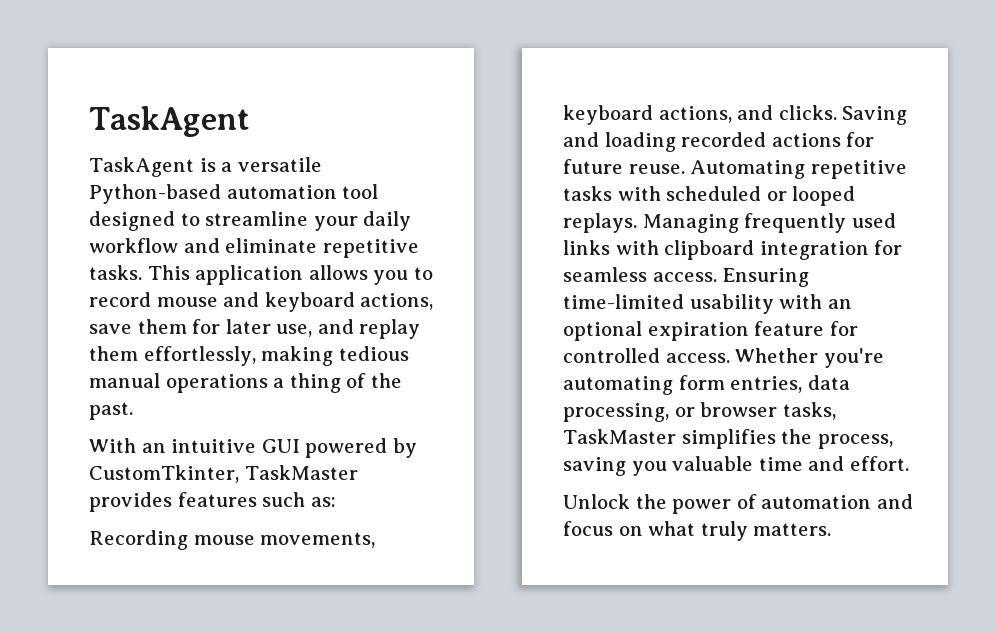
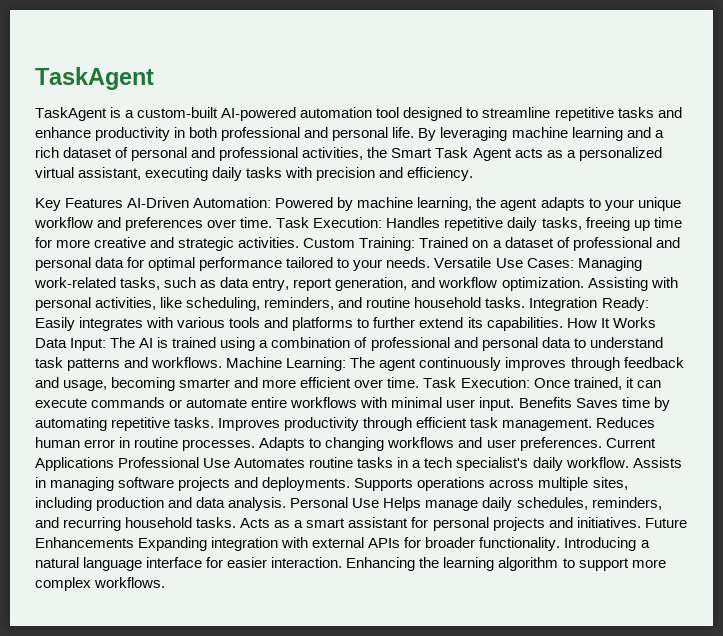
- TaskAgent is a versatile Python-based automation tool designed to streamline your daily workflow and eliminate repetitive tasks. This application allows you to record mouse and keyboard actions, save them for later use, and replay them effortlessly, making tedious manual operations a thing of the past.
- With an intuitive GUI powered by CustomTkinter, TaskMaster provides features such as:
- Recording mouse movements, keyboard actions, and clicks. Saving and loading recorded actions for future reuse. Automating repetitive tasks with scheduled or looped replays. Managing frequently used links with clipboard integration for seamless access. Ensuring time-limited usability with an optional expiration feature for controlled access. Whether you're automating form entries, data processing, or browser tasks, TaskMaster simplifies the process, saving you valuable time and effort.
- Unlock the power of automation and focus on what truly matters.
+ TaskAgent is a custom-built AI-powered automation tool designed to streamline repetitive tasks and enhance productivity in both professional and personal life. By leveraging machine learning and a rich dataset of personal and professional activities, the Smart Task Agent acts as a personalized virtual assistant, executing daily tasks with precision and efficiency.
+ Key Features AI-Driven Automation: Powered by machine learning, the agent adapts to your unique workflow and preferences over time. Task Execution: Handles repetitive daily tasks, freeing up time for more creative and strategic activities. Custom Training: Trained on a dataset of professional and personal data for optimal performance tailored to your needs. Versatile Use Cases: Managing work-related tasks, such as data entry, report generation, and workflow optimization. Assisting with personal activities, like scheduling, reminders, and routine household tasks. Integration Ready: Easily integrates with various tools and platforms to further extend its capabilities. How It Works Data Input: The AI is trained using a combination of professional and personal data to understand task patterns and workflows. Machine Learning: The agent continuously improves through feedback and usage, becoming smarter and more efficient over time. Task Execution: Once trained, it can execute commands or automate entire workflows with minimal user input. Benefits Saves time by automating repetitive tasks. Improves productivity through efficient task management. Reduces human error in routine processes. Adapts to changing workflows and user preferences. Current Applications Professional Use Automates routine tasks in a tech specialist's daily workflow. Assists in managing software projects and deployments. Supports operations across multiple sites, including production and data analysis. Personal Use Helps manage daily schedules, reminders, and recurring household tasks. Acts as a smart assistant for personal projects and initiatives. Future Enhancements Expanding integration with external APIs for broader functionality. Introducing a natural language interface for easier interaction. Enhancing the learning algorithm to support more complex workflows.

